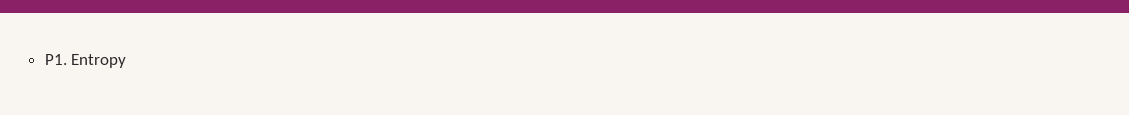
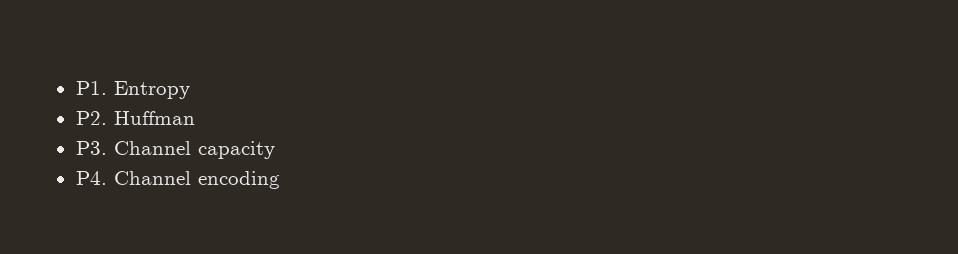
+ P2. Huffman
+ P3. Channel capacity
+ P4. Channel encoding

